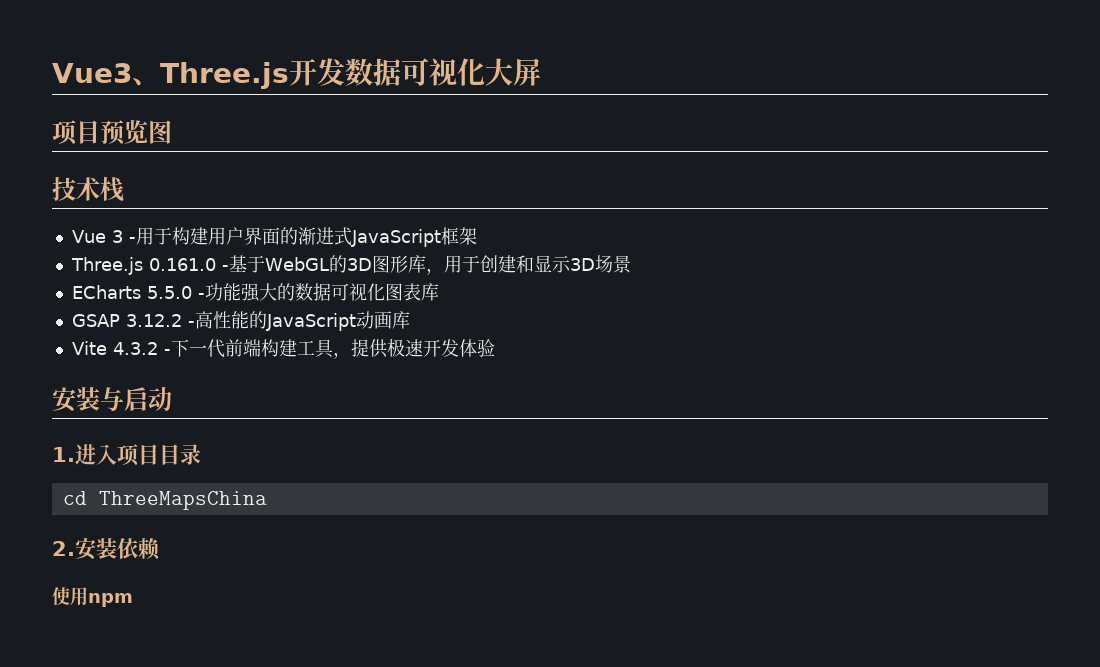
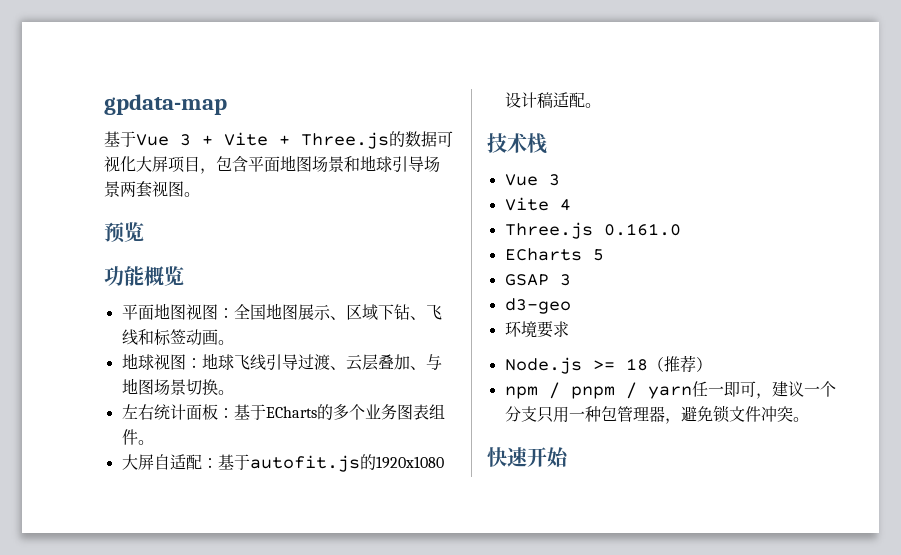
- Vue3、Three.js开发数据可视化大屏
- 项目预览图
+ gpdata-map
+ 基于Vue 3 + Vite + Three.js的数据可视化大屏项目，包含平面地图场景和地球引导场景两套视图。
+ 预览
+ 功能概览
+ 平面地图视图：全国地图展示、区域下钻、飞线和标签动画。
+ 地球视图：地球飞线引导过渡、云层叠加、与地图场景切换。
+ 左右统计面板：基于ECharts的多个业务图表组件。
+ 大屏自适配：基于autofit.js的1920x1080设计稿适配。
  技术栈
- Vue 3 -用于构建用户界面的渐进式JavaScript框架
- Three.js 0.161.0 -基于WebGL的3D图形库，用于创建和显示3D场景
- ECharts 5.5.0 -功能强大的数据可视化图表库
- GSAP 3.12.2 -高性能的JavaScript动画库
- Vite 4.3.2 -下一代前端构建工具，提供极速开发体验
- 安装与启动
- 1.进入项目目录
- cd ThreeMapsChina
- 2.安装依赖
- 使用npm
+ Vue 3
+ Vite 4
+ Three.js 0.161.0
+ ECharts 5
+ GSAP 3
+ d3-geo
+ 环境要求
+ Node.js >= 18（推荐）
+ npm / pnpm / yarn任一即可，建议一个分支只用一种包管理器，避免锁文件冲突。
+ 快速开始

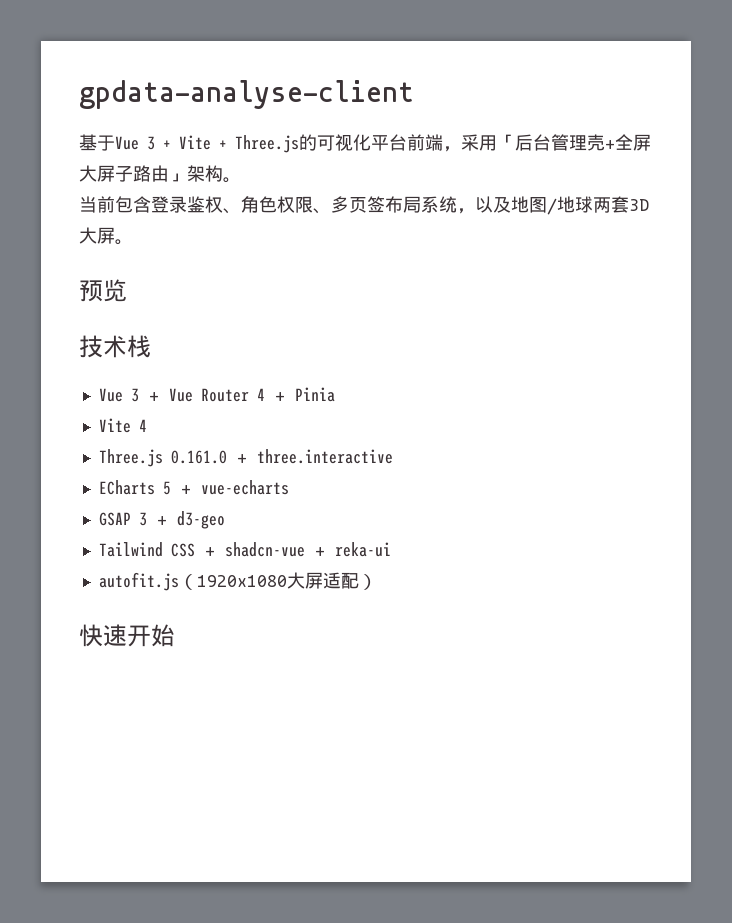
- gpdata-map
+ gpdata-analyse-client
- 基于Vue 3 + Vite + Three.js的数据可视化大屏项目，包含平面地图场景和地球引导场景两套视图。
+ 基于Vue 3 + Vite + Three.js的可视化平台前端，采用「后台管理壳+全屏大屏子路由」架构。
+ 当前包含登录鉴权、角色权限、多页签布局系统，以及地图/地球两套3D大屏。
  预览
- 功能概览
- 平面地图视图：全国地图展示、区域下钻、飞线和标签动画。
- 地球视图：地球飞线引导过渡、云层叠加、与地图场景切换。
- 左右统计面板：基于ECharts的多个业务图表组件。
- 大屏自适配：基于autofit.js的1920x1080设计稿适配。
  技术栈
- Vue 3
+ Vue 3 + Vue Router 4 + Pinia
- Three.js 0.161.0
+ Three.js 0.161.0 + three.interactive
- ECharts 5
+ ECharts 5 + vue-echarts
- GSAP 3
- d3-geo
+ GSAP 3 + d3-geo
- 环境要求
- Node.js >= 18（推荐）
- npm / pnpm / yarn任一即可，建议一个分支只用一种包管理器，避免锁文件冲突。
+ Tailwind CSS + shadcn-vue + reka-ui
+ autofit.js（1920x1080大屏适配）

